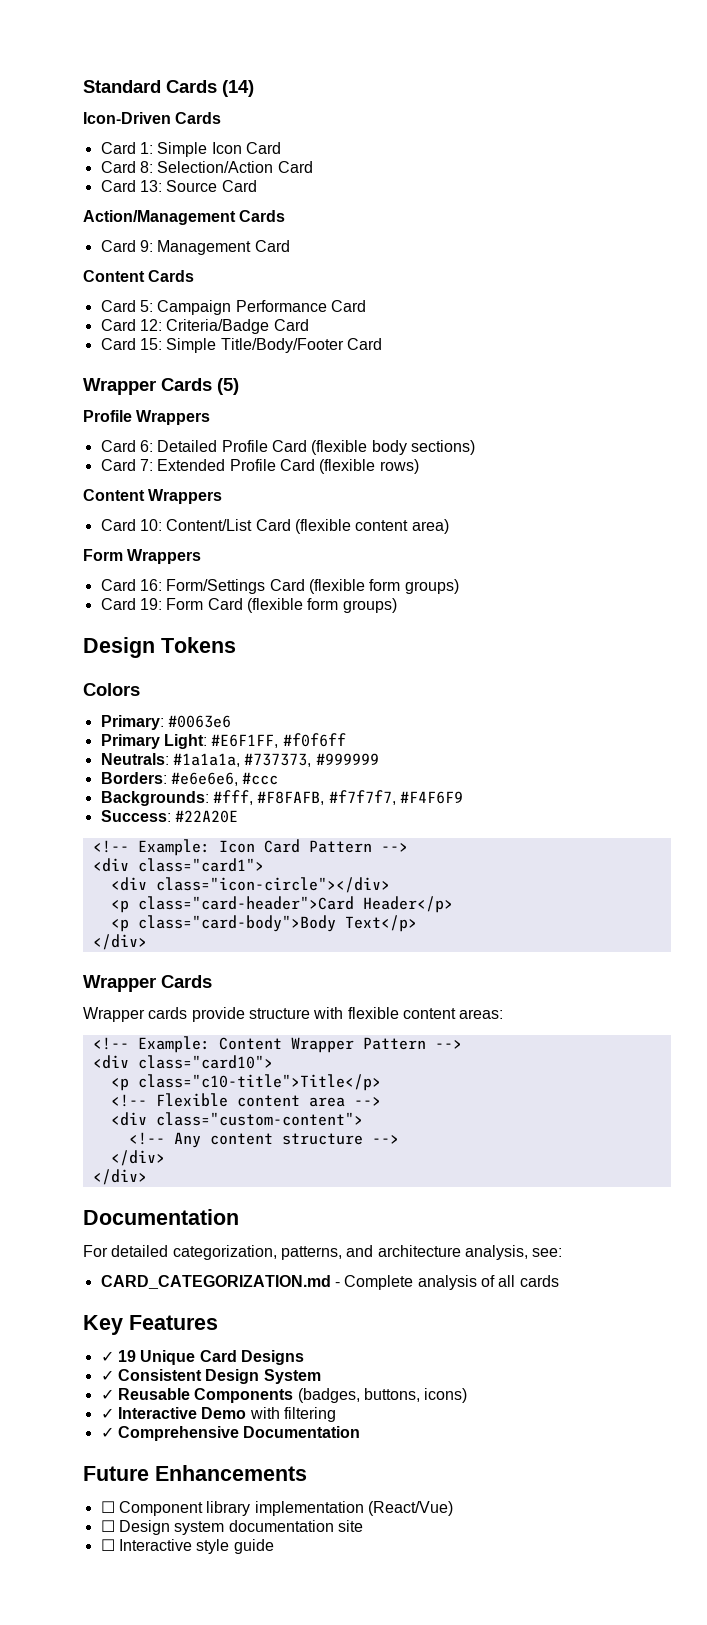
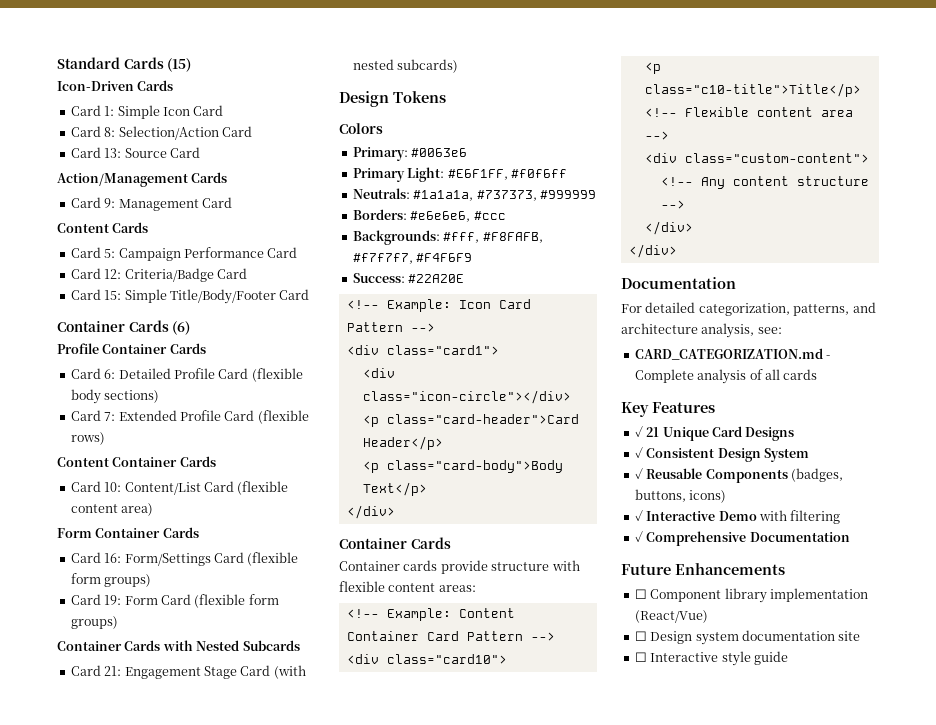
- Standard Cards (14)
+ Standard Cards (15)
- Wrapper Cards (5)
- Profile Wrappers
+ Container Cards (6)
+ Profile Container Cards
- Content Wrappers
+ Content Container Cards
- Form Wrappers
+ Form Container Cards
+ Container Cards with Nested Subcards
+ Card 21: Engagement Stage Card (with nested subcards)
  <p class="card-body">Body Text</p>
  </div>
- Wrapper Cards
- Wrapper cards provide structure with flexible content areas:
+ Container Cards
+ Container cards provide structure with flexible content areas:
- <!-- Example: Content Wrapper Pattern -->
+ <!-- Example: Content Container Card Pattern -->
- ✓ 19 Unique Card Designs
+ ✓ 21 Unique Card Designs

